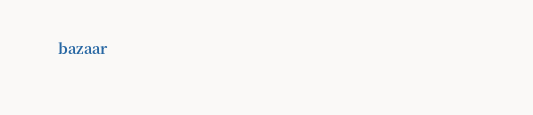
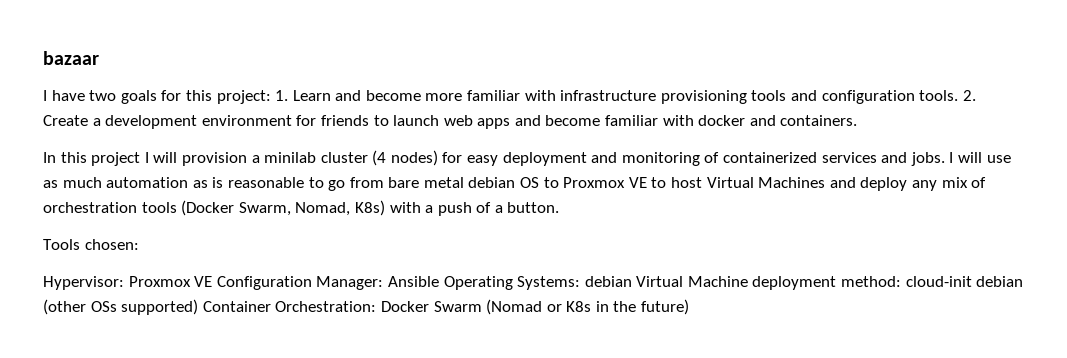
+ I have two goals for this project: 1. Learn and become more familiar with infrastructure provisioning tools and configuration tools. 2. Create a development environment for friends to launch web apps and become familiar with docker and containers.
+ In this project I will provision a minilab cluster (4 nodes) for easy deployment and monitoring of containerized services and jobs. I will use as much automation as is reasonable to go from bare metal debian OS to Proxmox VE to host Virtual Machines and deploy any mix of orchestration tools (Docker Swarm, Nomad, K8s) with a push of a button.
+ Tools chosen:
+ Hypervisor: Proxmox VE Configuration Manager: Ansible Operating Systems: debian Virtual Machine deployment method: cloud-init debian (other OSs supported) Container Orchestration: Docker Swarm (Nomad or K8s in the future)

